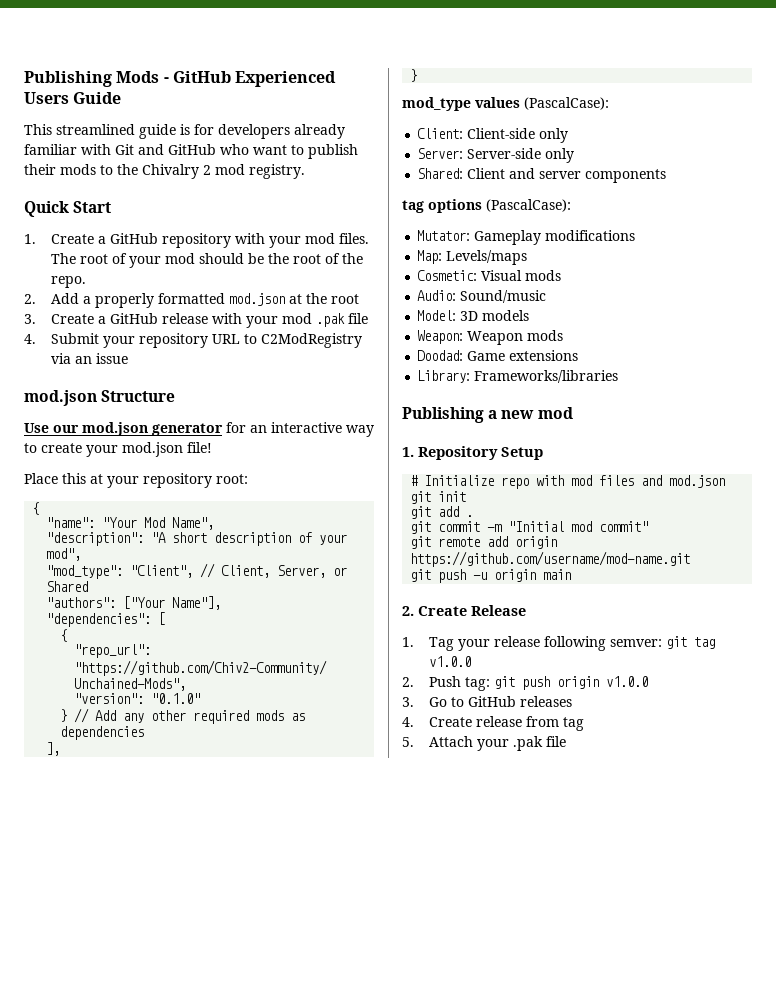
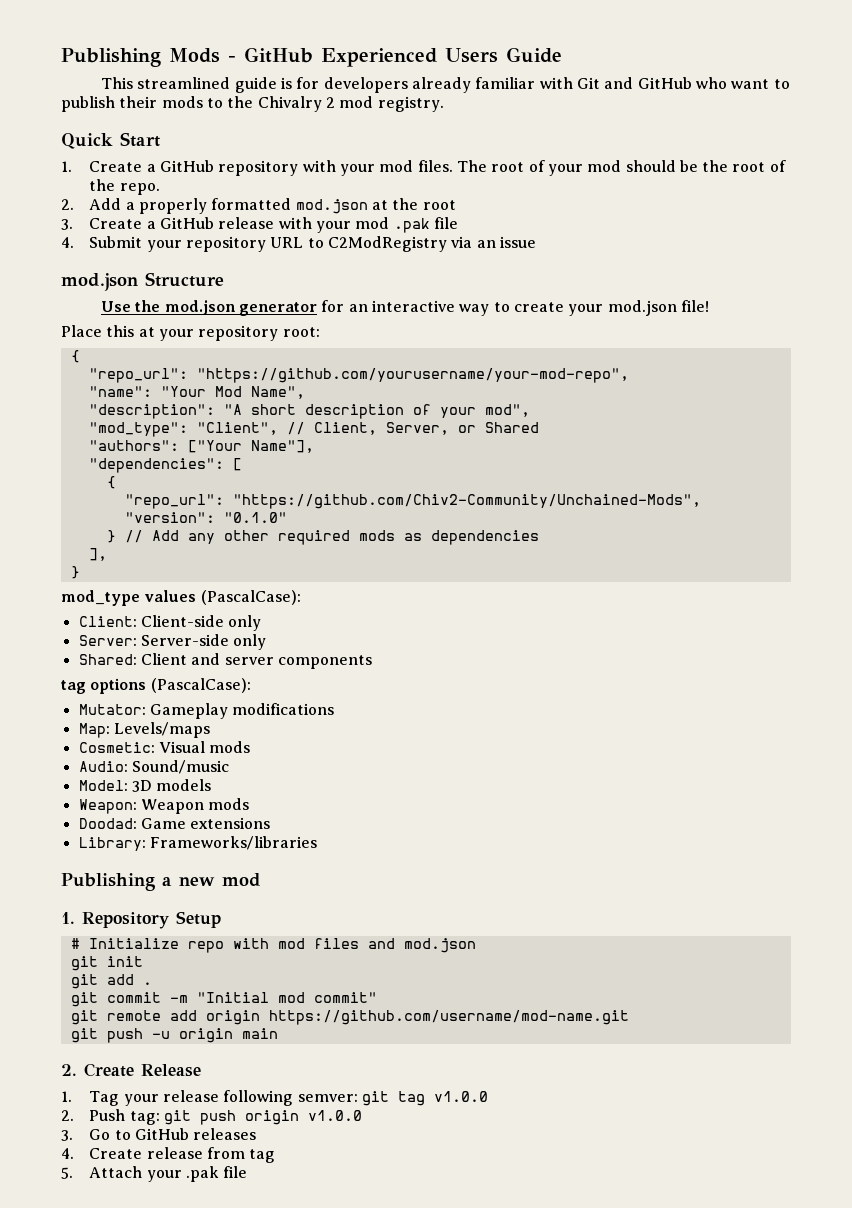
- Use our mod.json generator for an interactive way to create your mod.json file!
+ Use the mod.json generator for an interactive way to create your mod.json file!
+ "repo_url": "https://github.com/yourusername/your-mod-repo",

